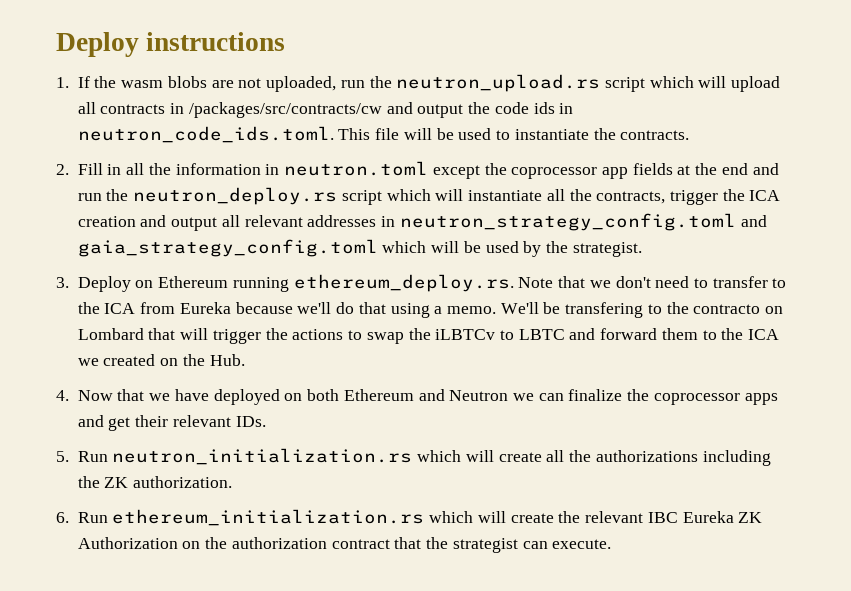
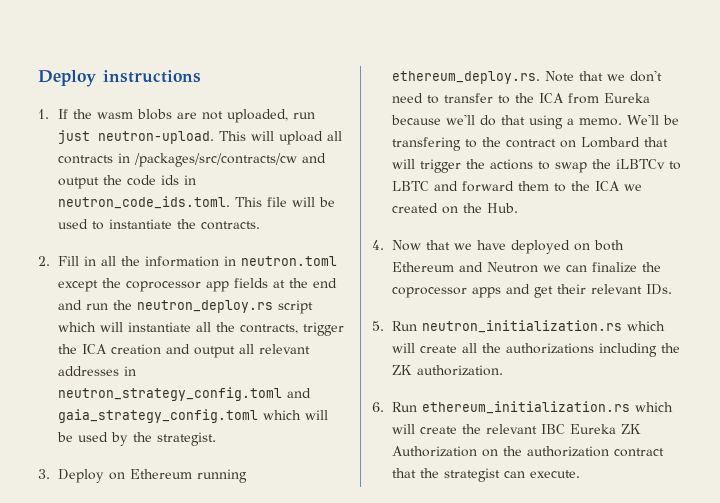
- 1. If the wasm blobs are not uploaded, run the neutron_upload.rs script which will upload all contracts in /packages/src/contracts/cw and output the code ids in neutron_code_ids.toml. This file will be used to instantiate the contracts.
+ 1. If the wasm blobs are not uploaded, run just neutron-upload. This will upload all contracts in /packages/src/contracts/cw and output the code ids in neutron_code_ids.toml. This file will be used to instantiate the contracts.
- We'll be transfering to the contracto on Lombard that will trigger the actions to swap the iLBTCv to LBTC and forward them to the ICA we created on the Hub.
+ We'll be transfering to the contract on Lombard that will trigger the actions to swap the iLBTCv to LBTC and forward them to the ICA we created on the Hub.

